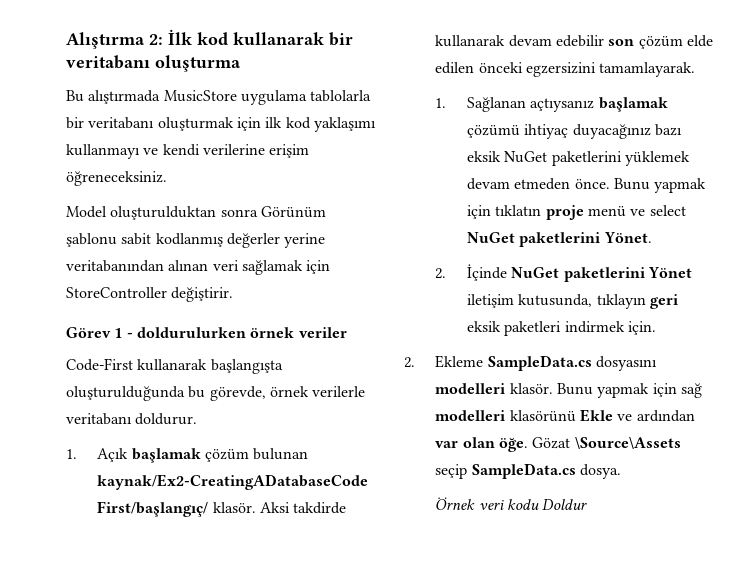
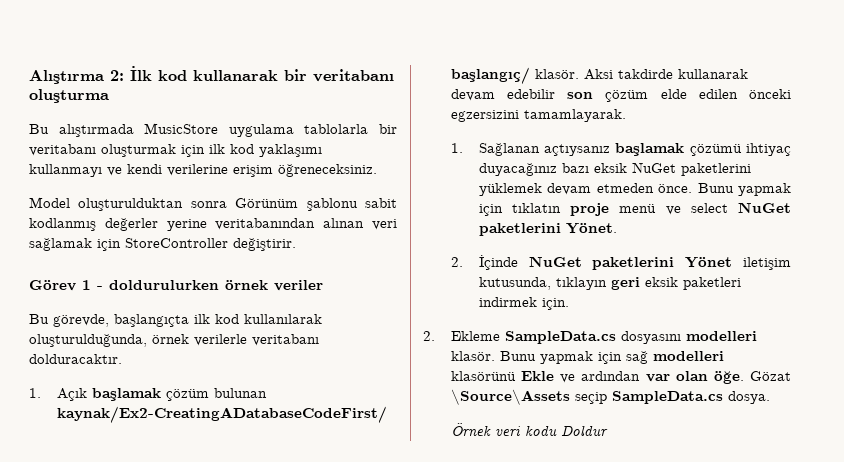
- Code-First kullanarak başlangışta oluşturulduğunda bu görevde, örnek verilerle veritabanı doldurur.
+ Bu görevde, başlangıçta ilk kod kullanılarak oluşturulduğunda, örnek verilerle veritabanı dolduracaktır.

